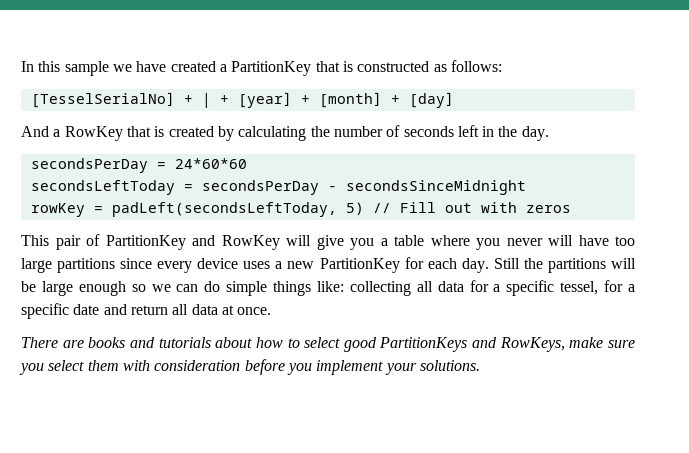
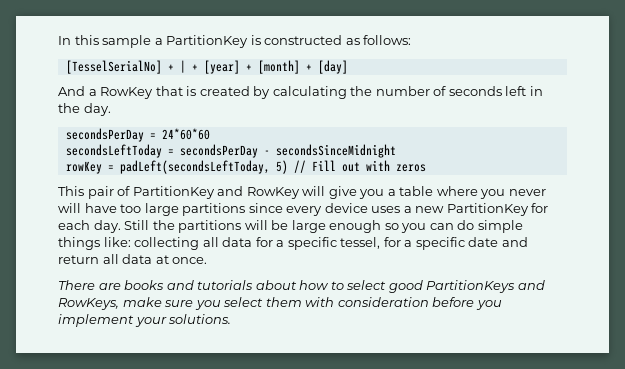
- In this sample we have created a PartitionKey that is constructed as follows:
+ In this sample a PartitionKey is constructed as follows:
- Still the partitions will be large enough so we can do simple things like: collecting all data for a specific tessel, for a specific date and return all data at once.
+ Still the partitions will be large enough so you can do simple things like: collecting all data for a specific tessel, for a specific date and return all data at once.

